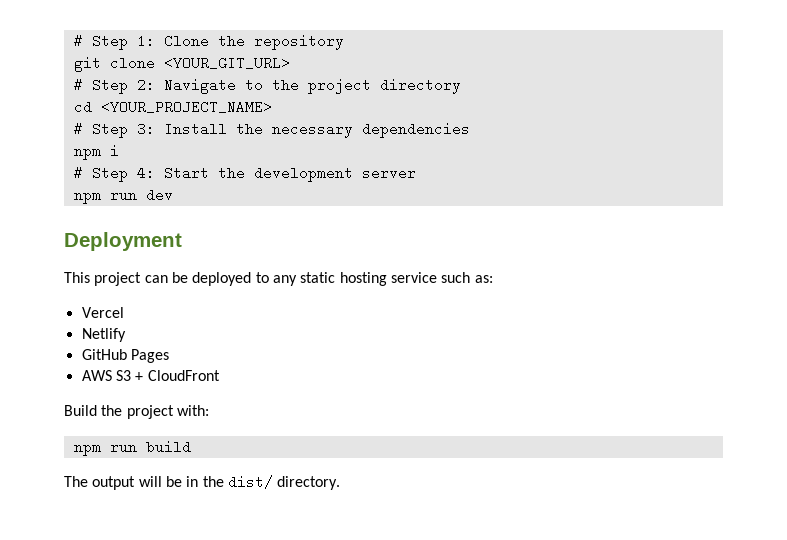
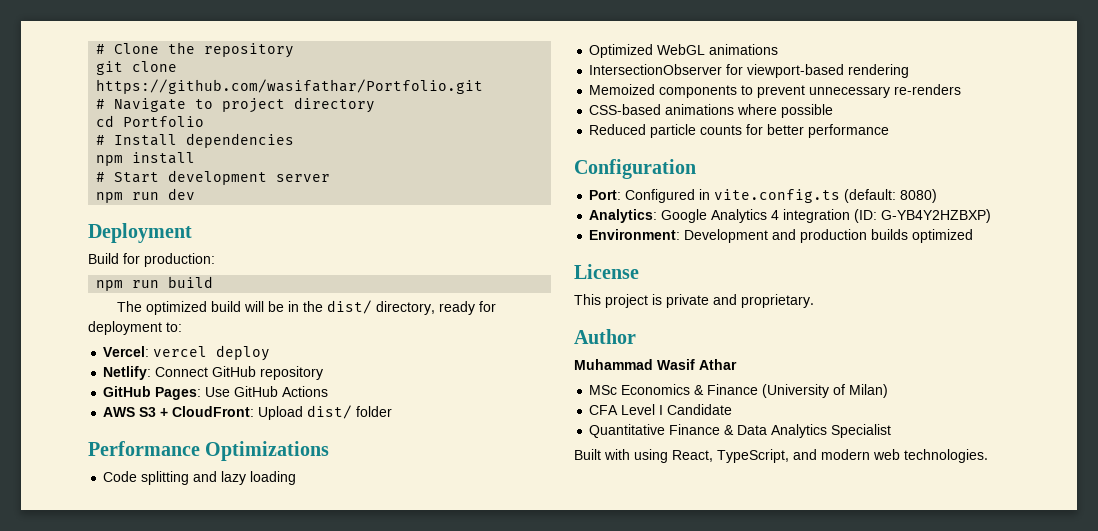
- # Step 1: Clone the repository
+ # Clone the repository
- git clone <YOUR_GIT_URL>
- # Step 2: Navigate to the project directory
+ git clone https://github.com/wasifathar/Portfolio.git
+ # Navigate to project directory
- cd <YOUR_PROJECT_NAME>
- # Step 3: Install the necessary dependencies
+ cd Portfolio
+ # Install dependencies
- npm i
- # Step 4: Start the development server
+ npm install
+ # Start development server
- This project can be deployed to any static hosting service such as:
- Vercel
- Netlify
- GitHub Pages
- AWS S3 + CloudFront
- Build the project with:
+ Build for production:
- The output will be in the dist/ directory.
+ The optimized build will be in the dist/ directory, ready for deployment to:
+ Vercel: vercel deploy
+ Netlify: Connect GitHub repository
+ GitHub Pages: Use GitHub Actions
+ AWS S3 + CloudFront: Upload dist/ folder
+ Performance Optimizations
+ Code splitting and lazy loading
+ Optimized WebGL animations
+ IntersectionObserver for viewport-based rendering
+ Memoized components to prevent unnecessary re-renders
+ CSS-based animations where possible
+ Reduced particle counts for better performance
+ Configuration
+ Port: Configured in vite.config.ts (default: 8080)
+ Analytics: Google Analytics 4 integration (ID: G-YB4Y2HZBXP)
+ Environment: Development and production builds optimized
+ License
+ This project is private and proprietary.
+ Author
+ Muhammad Wasif Athar
+ MSc Economics & Finance (University of Milan)
+ CFA Level I Candidate
+ Quantitative Finance & Data Analytics Specialist
+ Built with using React, TypeScript, and modern web technologies.

